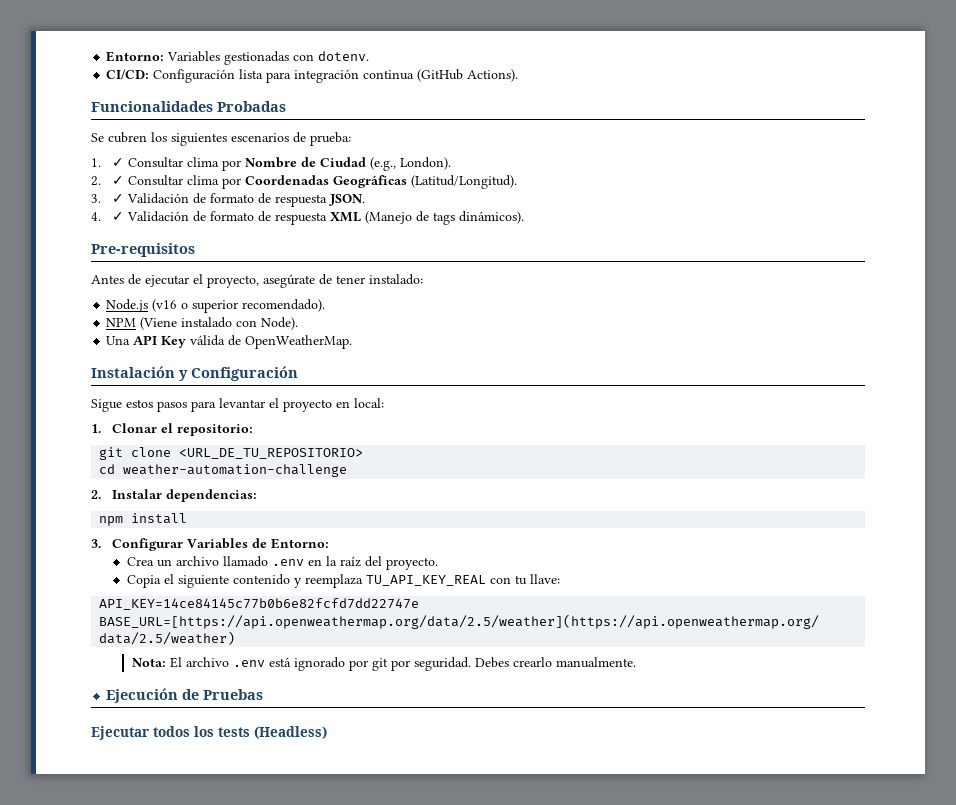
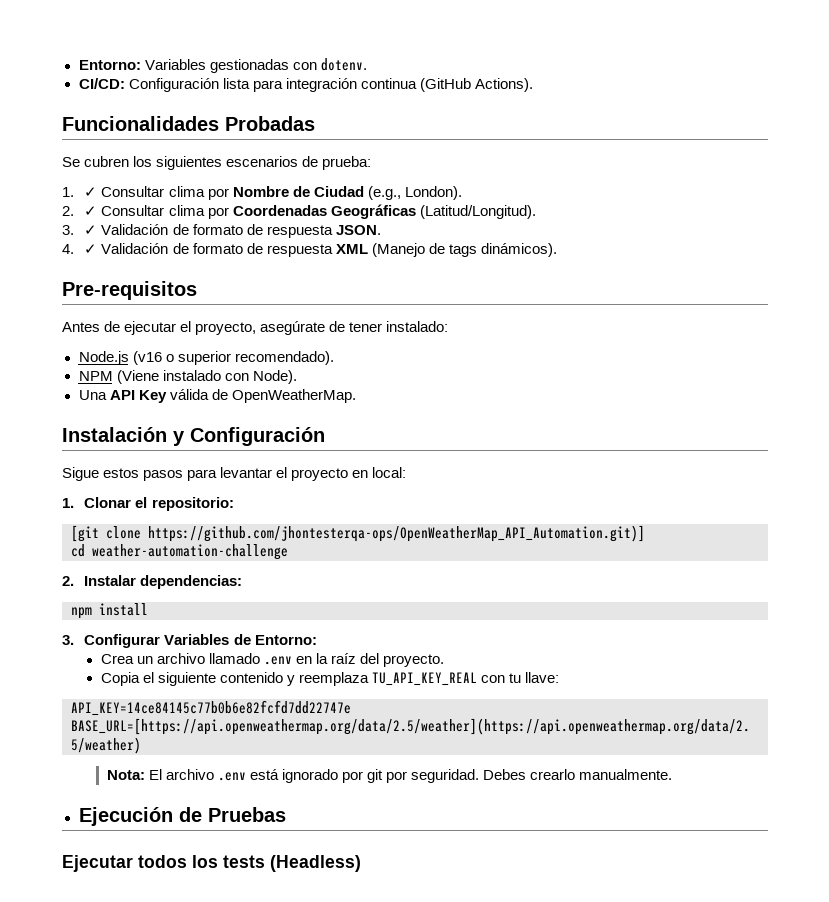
- git clone <URL_DE_TU_REPOSITORIO>
+ [git clone https://github.com/jhontesterqa-ops/OpenWeatherMap_API_Automation.git)]

